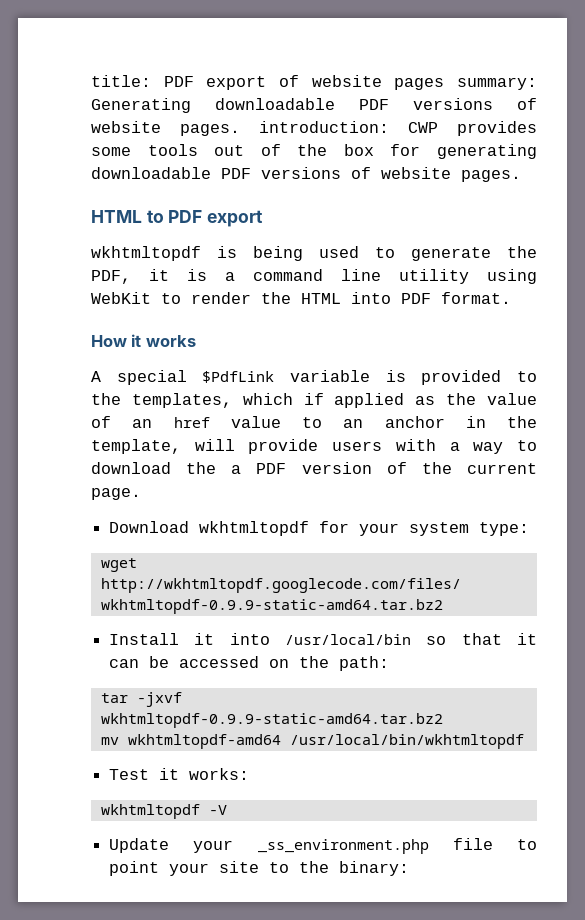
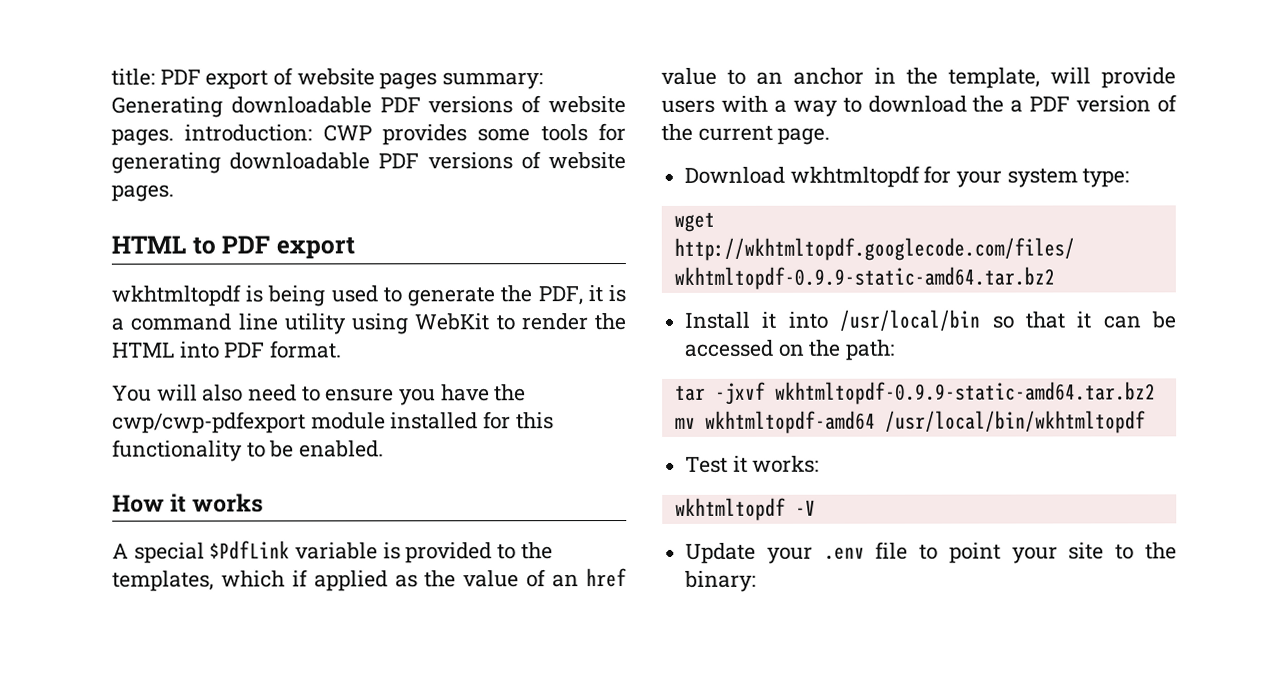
- title: PDF export of website pages summary: Generating downloadable PDF versions of website pages. introduction: CWP provides some tools out of the box for generating downloadable PDF versions of website pages.
+ title: PDF export of website pages summary: Generating downloadable PDF versions of website pages. introduction: CWP provides some tools for generating downloadable PDF versions of website pages.
+ You will also need to ensure you have the cwp/cwp-pdfexport module installed for this functionality to be enabled.
- Update your _ss_environment.php file to point your site to the binary:
+ Update your .env file to point your site to the binary:

